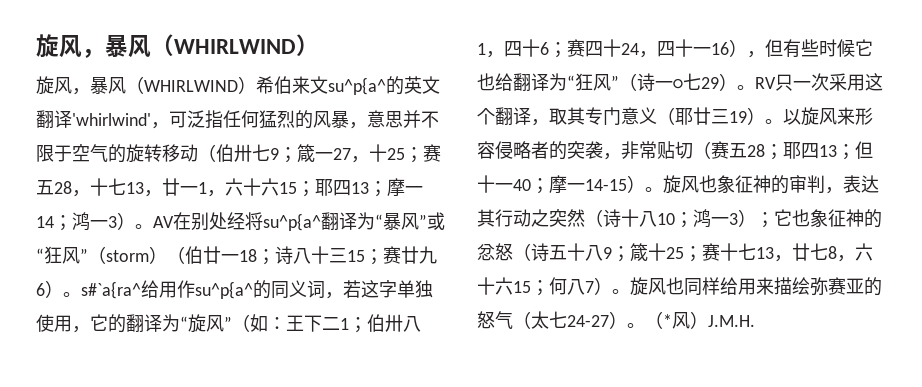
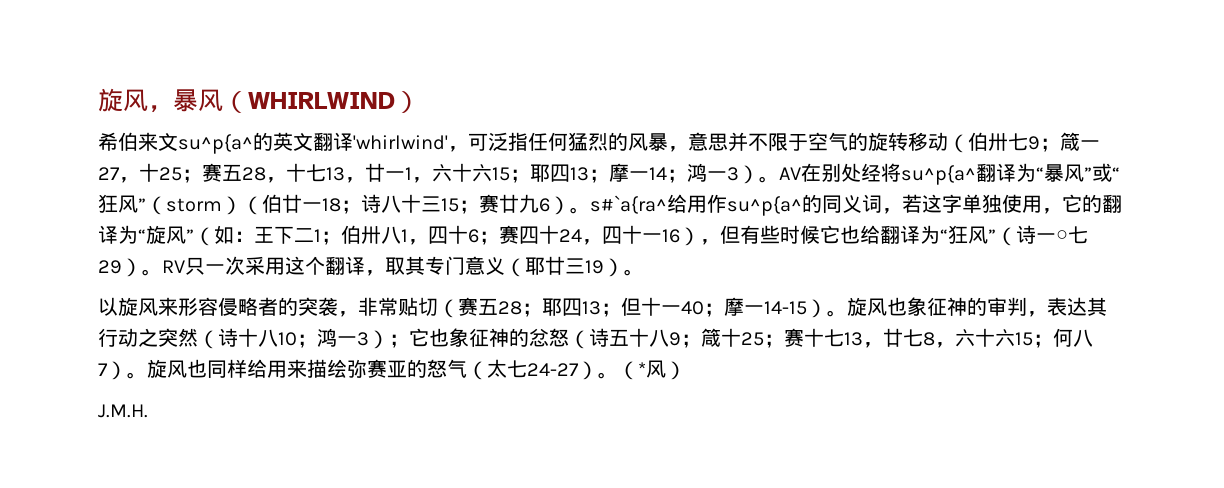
- 旋风，暴风（WHIRLWIND）希伯来文su^p{a^的英文翻译'whirlwind'，可泛指任何猛烈的风暴，意思并不限于空气的旋转移动（伯卅七9；箴一27，十25；赛五28，十七13，廿一1，六十六15；耶四13；摩一14；鸿一3）。
+ 希伯来文su^p{a^的英文翻译'whirlwind'，可泛指任何猛烈的风暴，意思并不限于空气的旋转移动（伯卅七9；箴一27，十25；赛五28，十七13，廿一1，六十六15；耶四13；摩一14；鸿一3）。
- RV只一次采用这个翻译，取其专门意义（耶廿三19）。以旋风来形容侵略者的突袭，非常贴切（赛五28；耶四13；但十一40；摩一14-15）。
+ RV只一次采用这个翻译，取其专门意义（耶廿三19）。
+ 以旋风来形容侵略者的突袭，非常贴切（赛五28；耶四13；但十一40；摩一14-15）。
- （*风）J.M.H.
+ （*风）
+ J.M.H.

